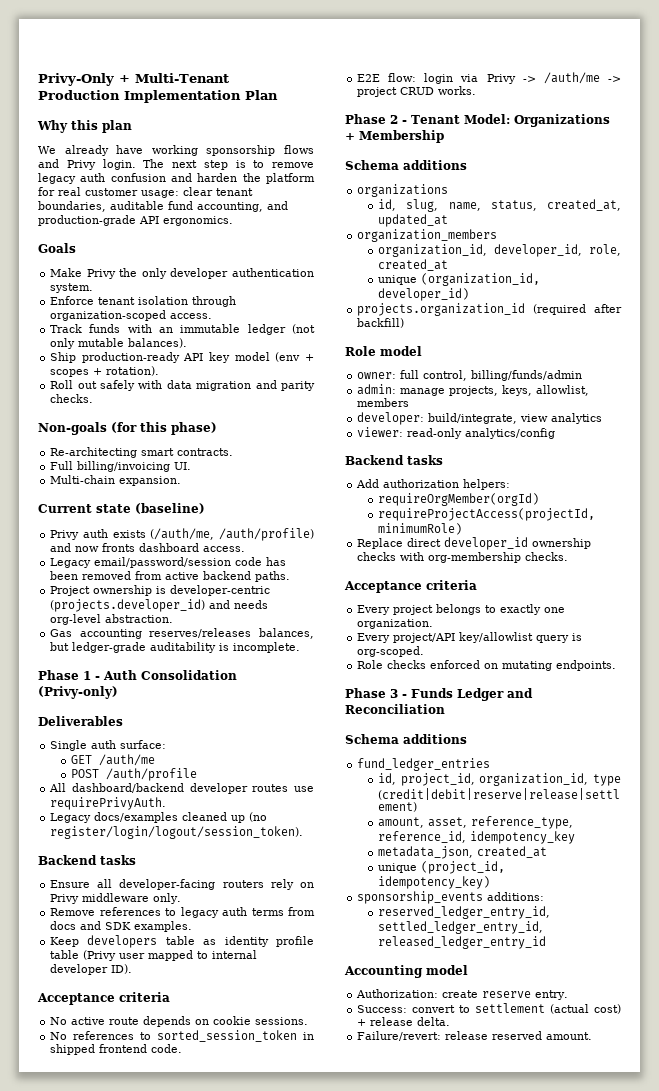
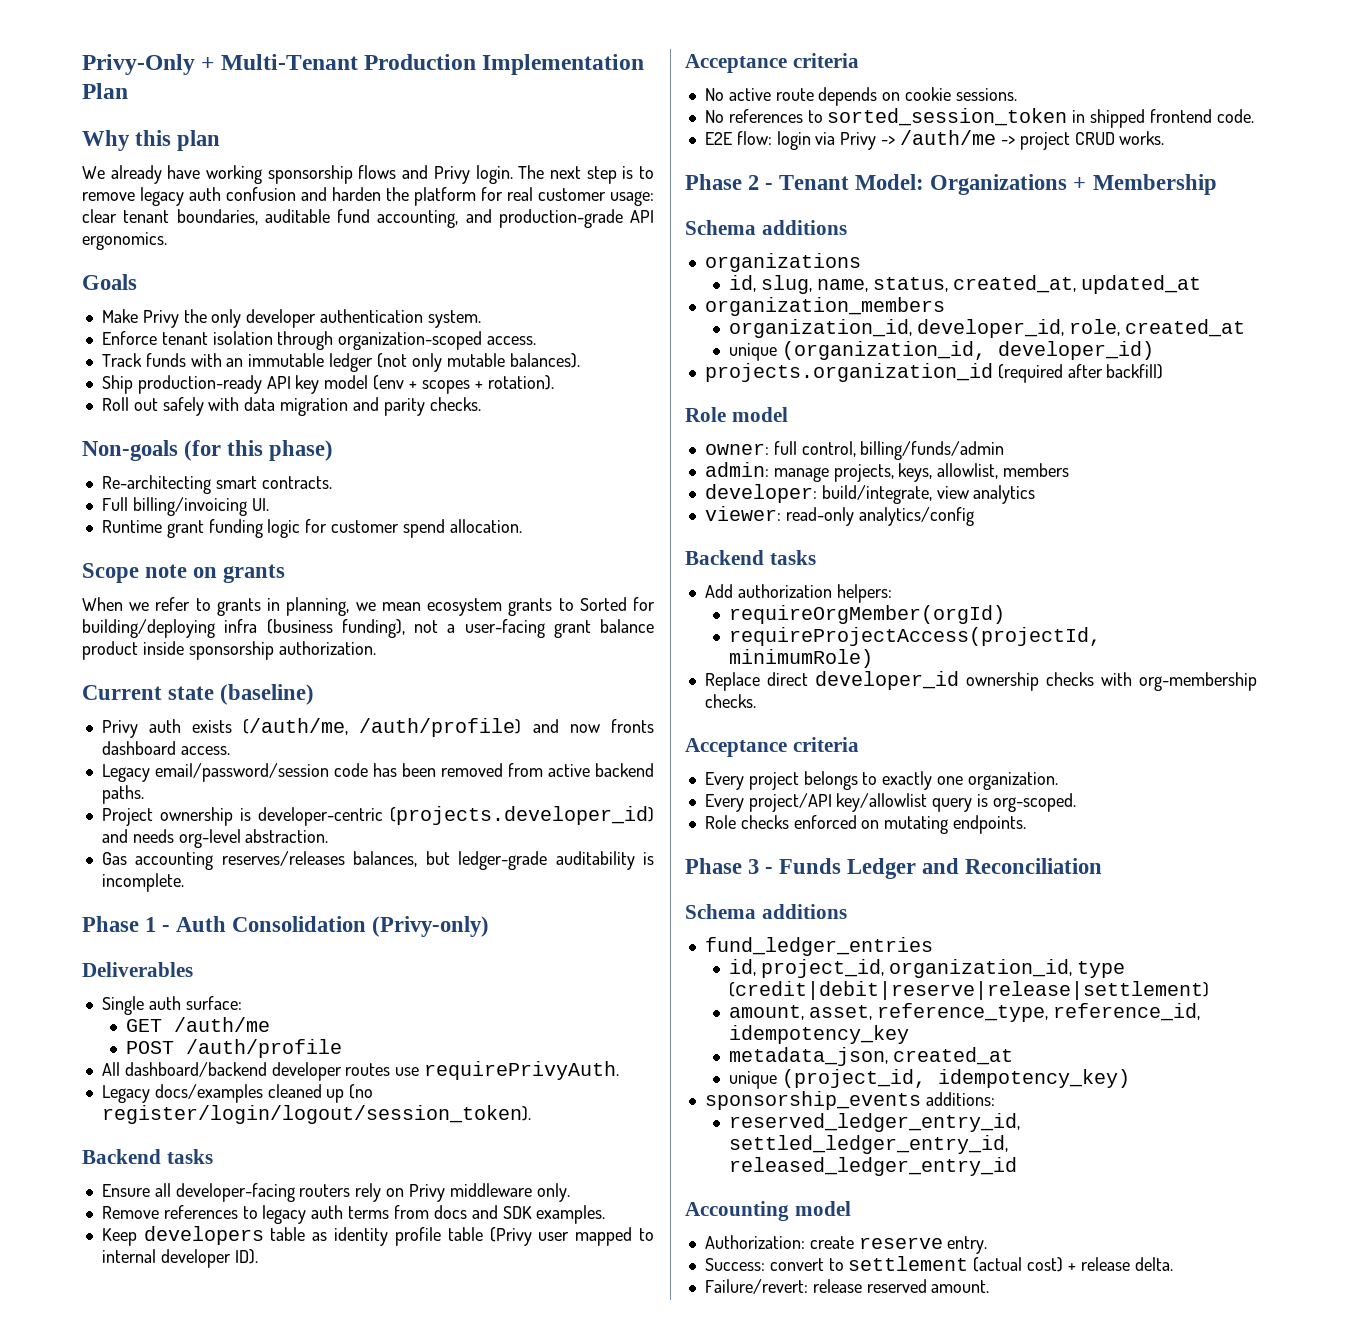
- Multi-chain expansion.
+ Runtime grant funding logic for customer spend allocation.
+ Scope note on grants
+ When we refer to grants in planning, we mean ecosystem grants to Sorted for building/deploying infra (business funding), not a user-facing grant balance product inside sponsorship authorization.

